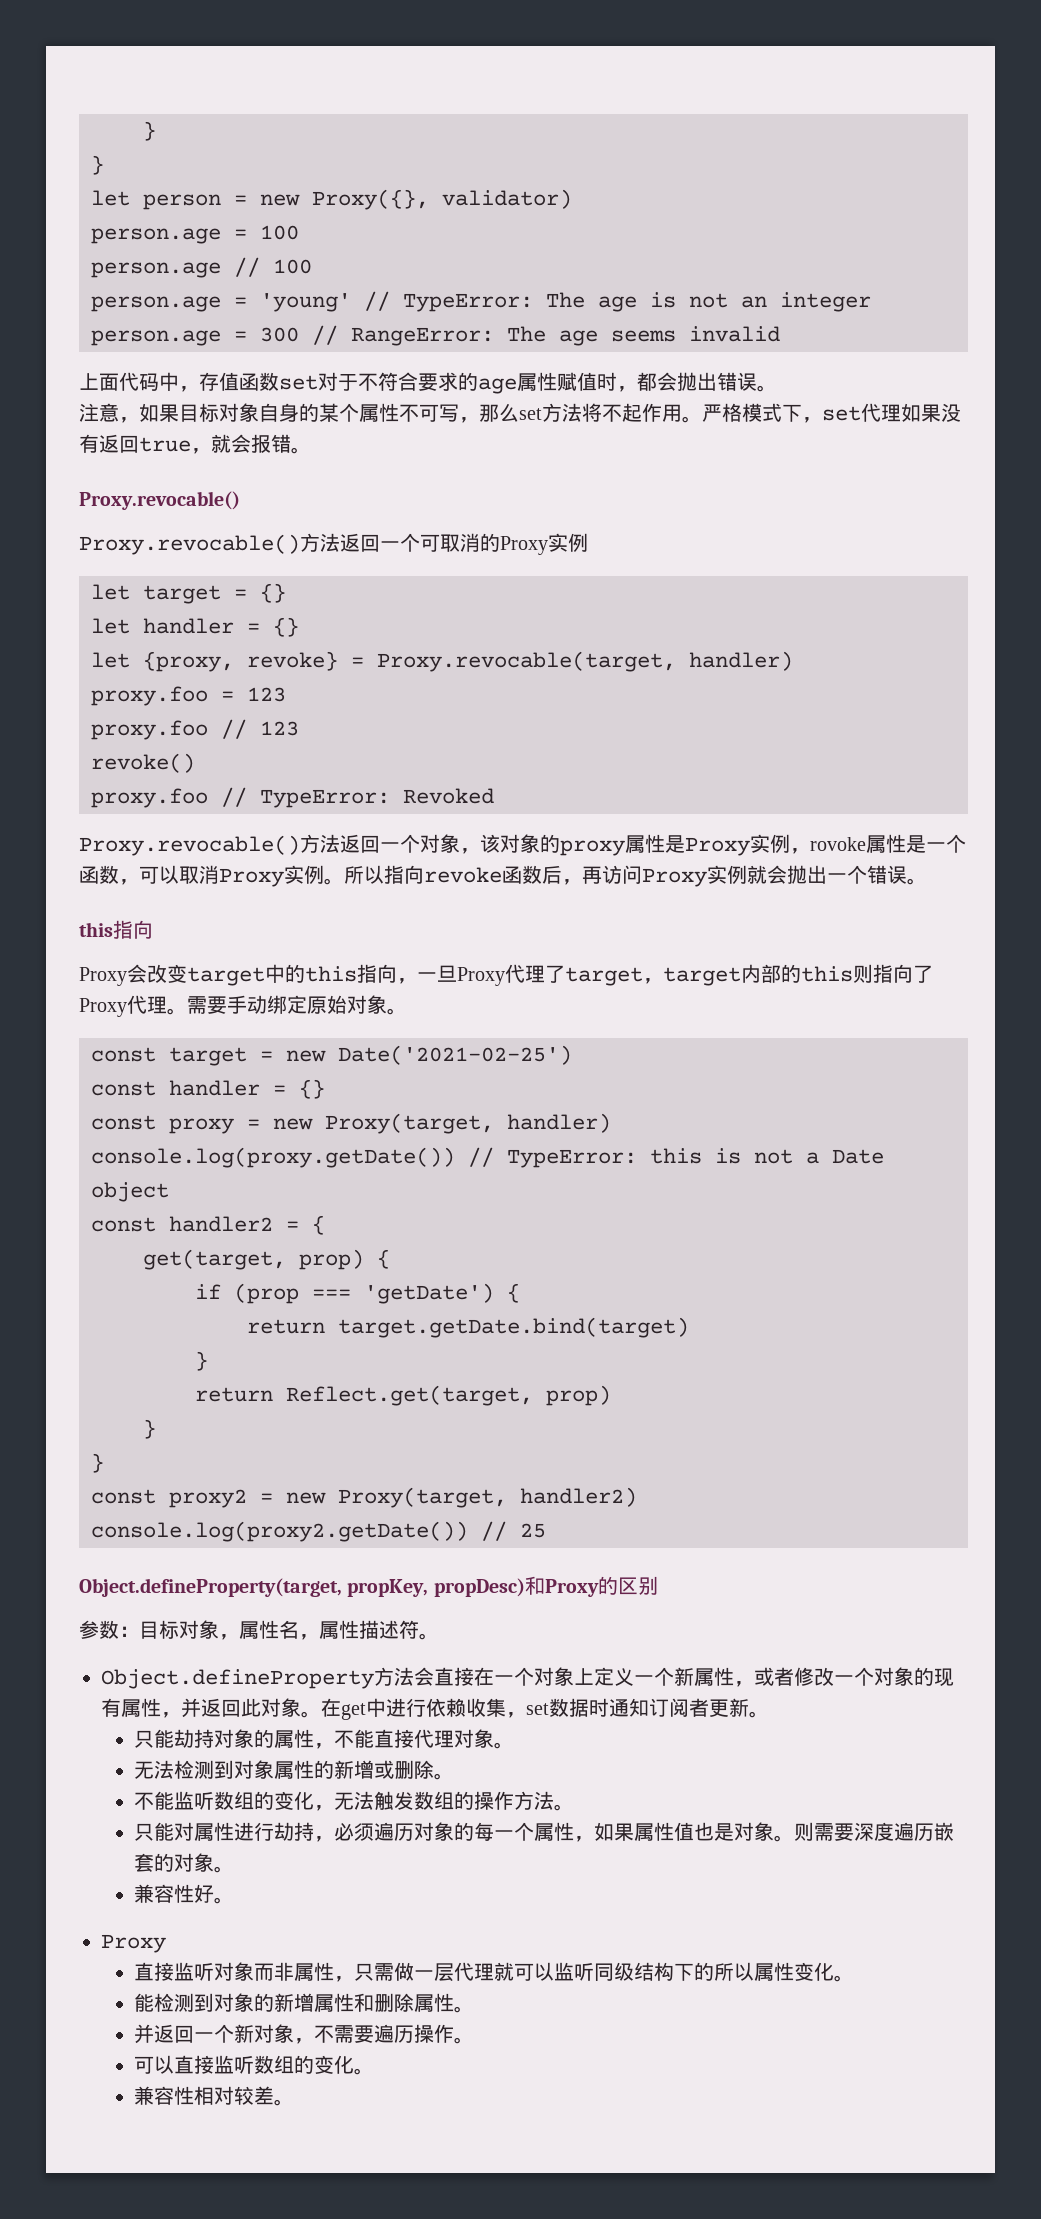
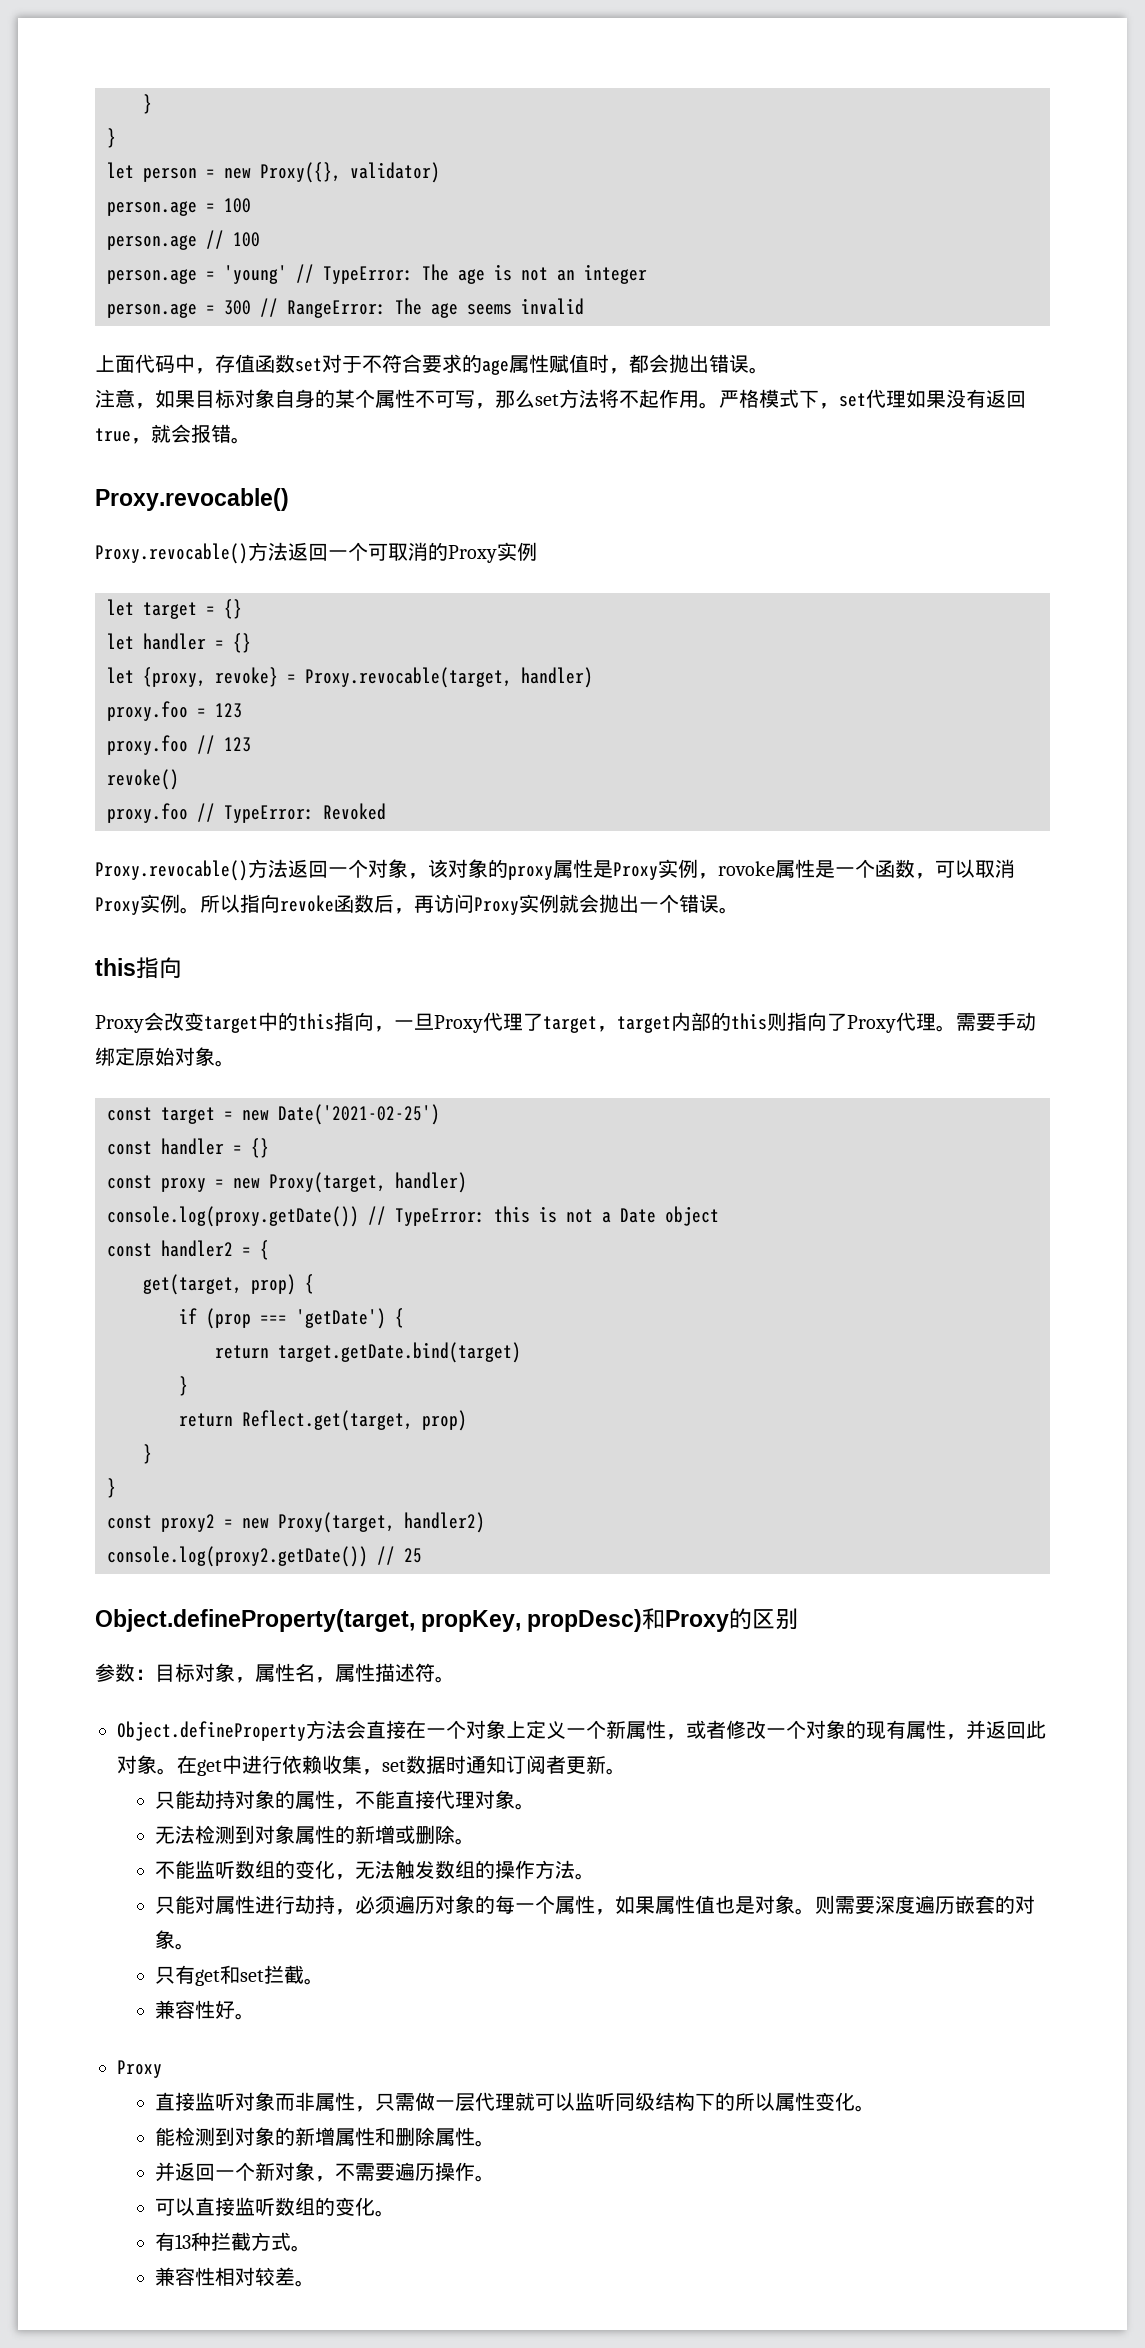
+ 只有get和set拦截。
+ 有13种拦截方式。

